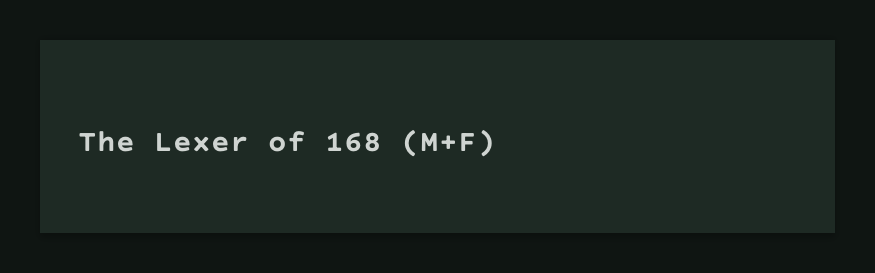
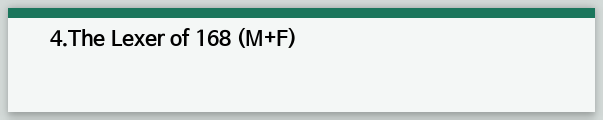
- The Lexer of 168 (M+F)
+ 4.The Lexer of 168 (M+F)

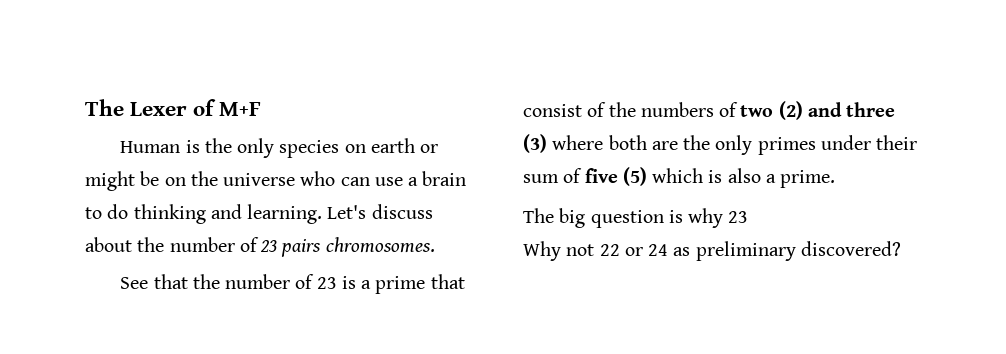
- 4.The Lexer of 168 (M+F)
+ The Lexer of M+F
+ Human is the only species on earth or might be on the universe who can use a brain to do thinking and learning. Let's discuss about the number of 23 pairs chromosomes.
+ See that the number of 23 is a prime that consist of the numbers of two (2) and three (3) where both are the only primes under their sum of five (5) which is also a prime.
+ The big question is why 23
+ Why not 22 or 24 as preliminary discovered?

